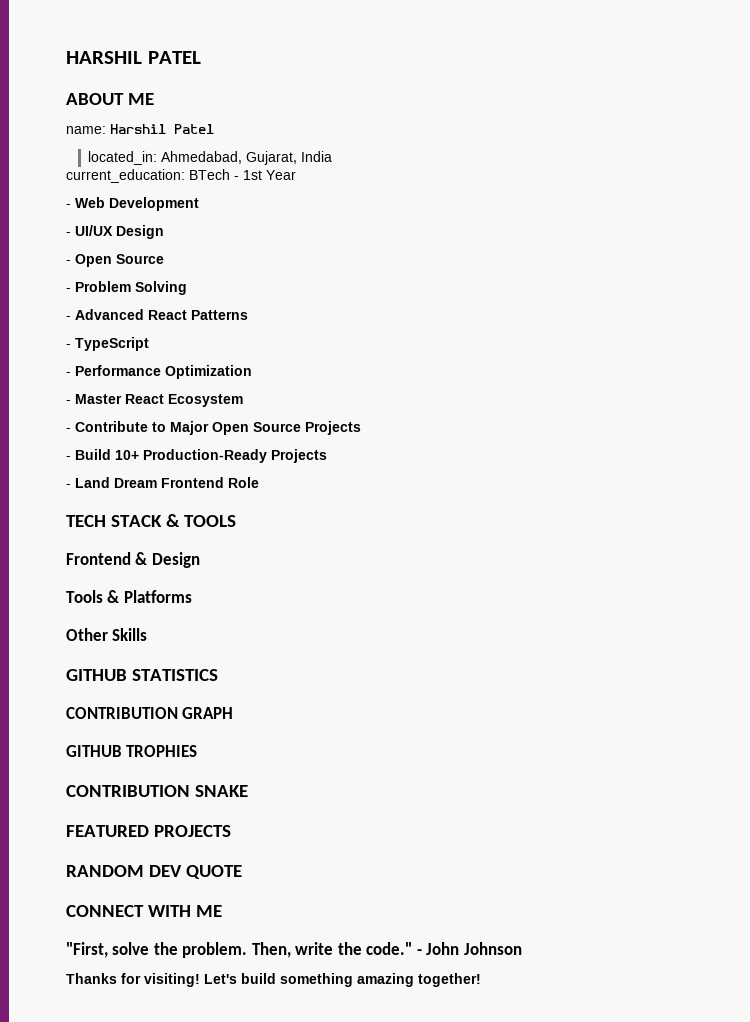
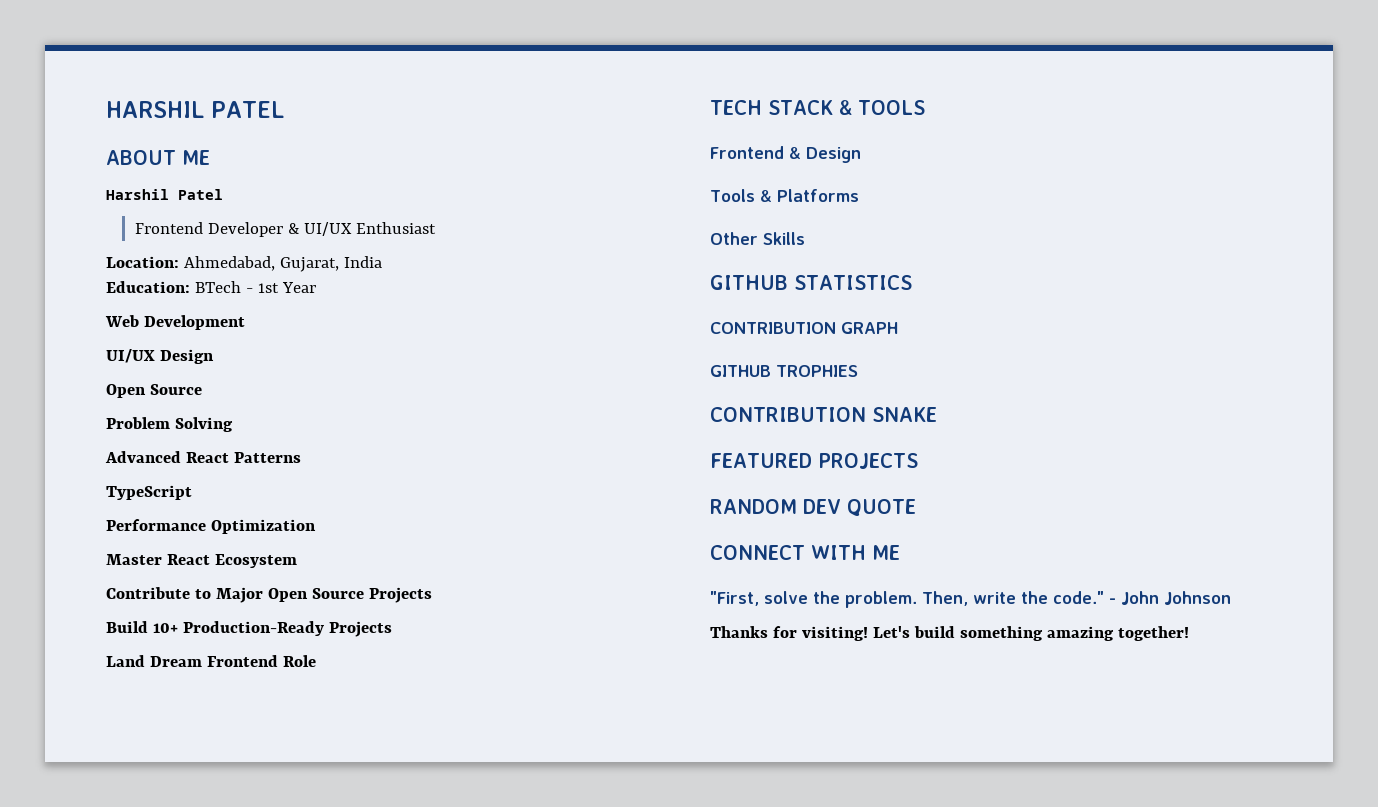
- name: Harshil Patel
+ Harshil Patel
- located_in: Ahmedabad, Gujarat, India
+ Frontend Developer & UI/UX Enthusiast
+ Location: Ahmedabad, Gujarat, India
- current_education: BTech - 1st Year
+ Education: BTech - 1st Year
- - Web Development
+ Web Development
- - UI/UX Design
- - Open Source
+ UI/UX Design
+ Open Source
- - Problem Solving
+ Problem Solving
- - Advanced React Patterns
+ Advanced React Patterns
- - TypeScript
+ TypeScript
- - Performance Optimization
+ Performance Optimization
- - Master React Ecosystem
+ Master React Ecosystem
- - Contribute to Major Open Source Projects
+ Contribute to Major Open Source Projects
- - Build 10+ Production-Ready Projects
+ Build 10+ Production-Ready Projects
- - Land Dream Frontend Role
+ Land Dream Frontend Role

